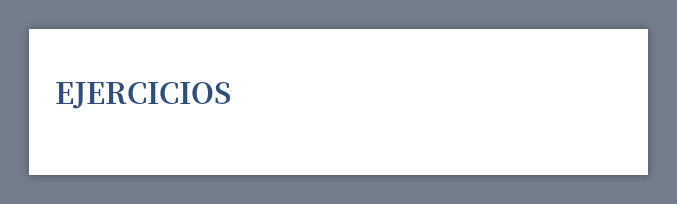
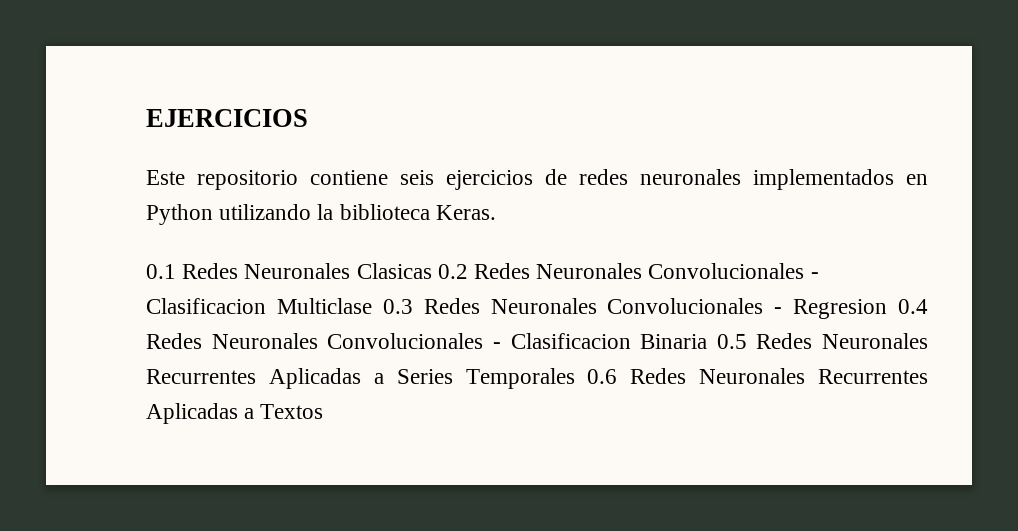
+ Este repositorio contiene seis ejercicios de redes neuronales implementados en Python utilizando la biblioteca Keras.
+ 0.1 Redes Neuronales Clasicas 0.2 Redes Neuronales Convolucionales - Clasificacion Multiclase 0.3 Redes Neuronales Convolucionales - Regresion 0.4 Redes Neuronales Convolucionales - Clasificacion Binaria 0.5 Redes Neuronales Recurrentes Aplicadas a Series Temporales 0.6 Redes Neuronales Recurrentes Aplicadas a Textos

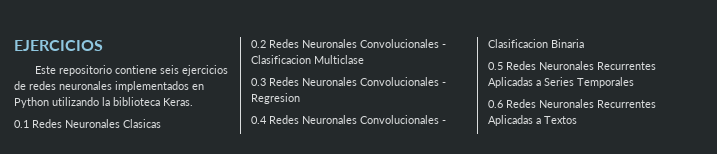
- 0.1 Redes Neuronales Clasicas 0.2 Redes Neuronales Convolucionales - Clasificacion Multiclase 0.3 Redes Neuronales Convolucionales - Regresion 0.4 Redes Neuronales Convolucionales - Clasificacion Binaria 0.5 Redes Neuronales Recurrentes Aplicadas a Series Temporales 0.6 Redes Neuronales Recurrentes Aplicadas a Textos
+ 0.1 Redes Neuronales Clasicas
+ 0.2 Redes Neuronales Convolucionales - Clasificacion Multiclase
+ 0.3 Redes Neuronales Convolucionales - Regresion
+ 0.4 Redes Neuronales Convolucionales - Clasificacion Binaria
+ 0.5 Redes Neuronales Recurrentes Aplicadas a Series Temporales
+ 0.6 Redes Neuronales Recurrentes Aplicadas a Textos

